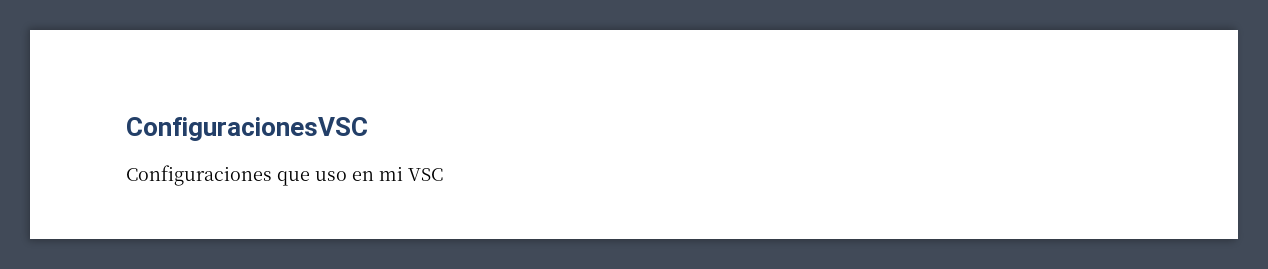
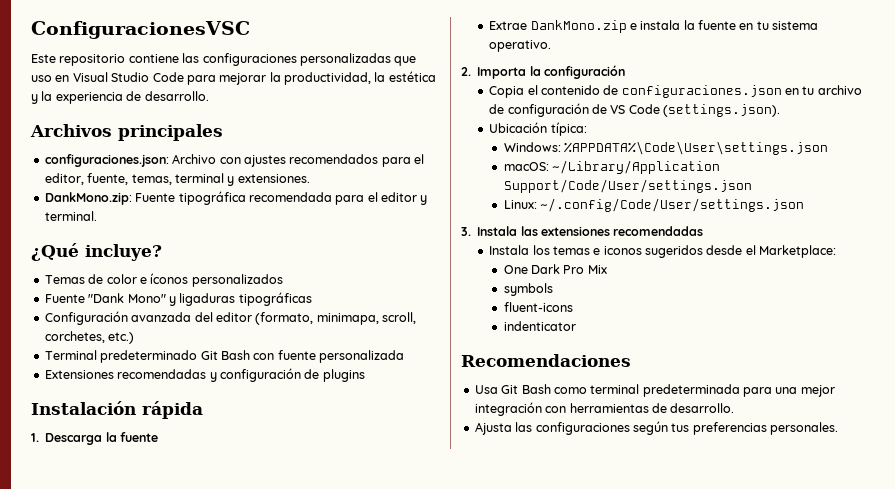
- Configuraciones que uso en mi VSC
+ Este repositorio contiene las configuraciones personalizadas que uso en Visual Studio Code para mejorar la productividad, la estética y la experiencia de desarrollo.
+ Archivos principales
+ configuraciones.json: Archivo con ajustes recomendados para el editor, fuente, temas, terminal y extensiones.
+ DankMono.zip: Fuente tipográfica recomendada para el editor y terminal.
+ ¿Qué incluye?
+ Temas de color e íconos personalizados
+ Fuente "Dank Mono" y ligaduras tipográficas
+ Configuración avanzada del editor (formato, minimapa, scroll, corchetes, etc.)
+ Terminal predeterminado Git Bash con fuente personalizada
+ Extensiones recomendadas y configuración de plugins
+ Instalación rápida
+ 1. Descarga la fuente
+ Extrae DankMono.zip e instala la fuente en tu sistema operativo.
+ 2. Importa la configuración
+ Copia el contenido de configuraciones.json en tu archivo de configuración de VS Code (settings.json).
+ Ubicación típica:
+ Windows: %APPDATA%\Code\User\settings.json
+ macOS: ~/Library/Application Support/Code/User/settings.json
+ Linux: ~/.config/Code/User/settings.json
+ 3. Instala las extensiones recomendadas
+ Instala los temas e iconos sugeridos desde el Marketplace:
+ One Dark Pro Mix
+ symbols
+ fluent-icons
+ indenticator
+ Recomendaciones
+ Usa Git Bash como terminal predeterminada para una mejor integración con herramientas de desarrollo.
+ Ajusta las configuraciones según tus preferencias personales.

